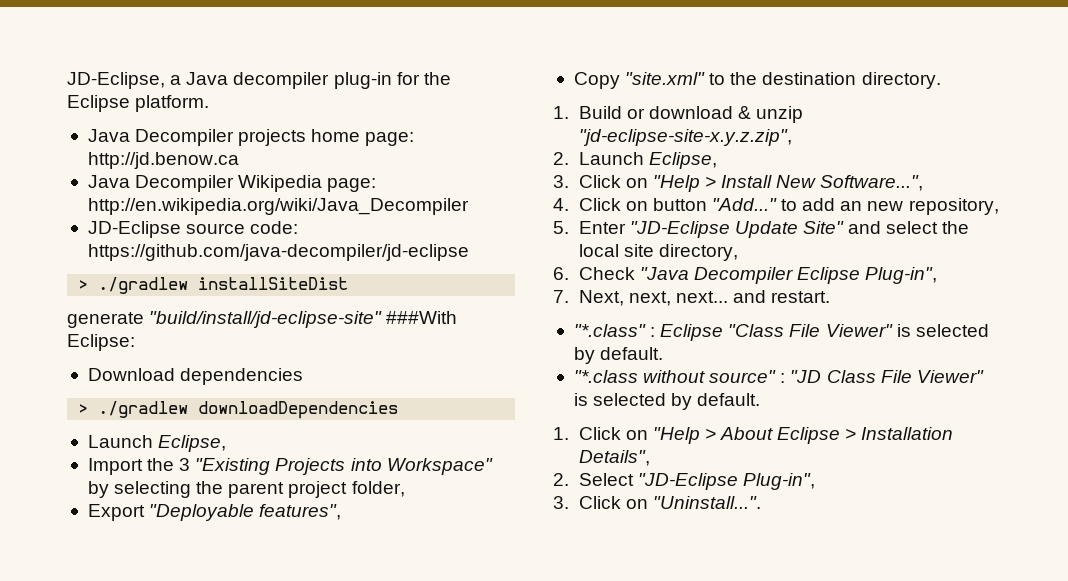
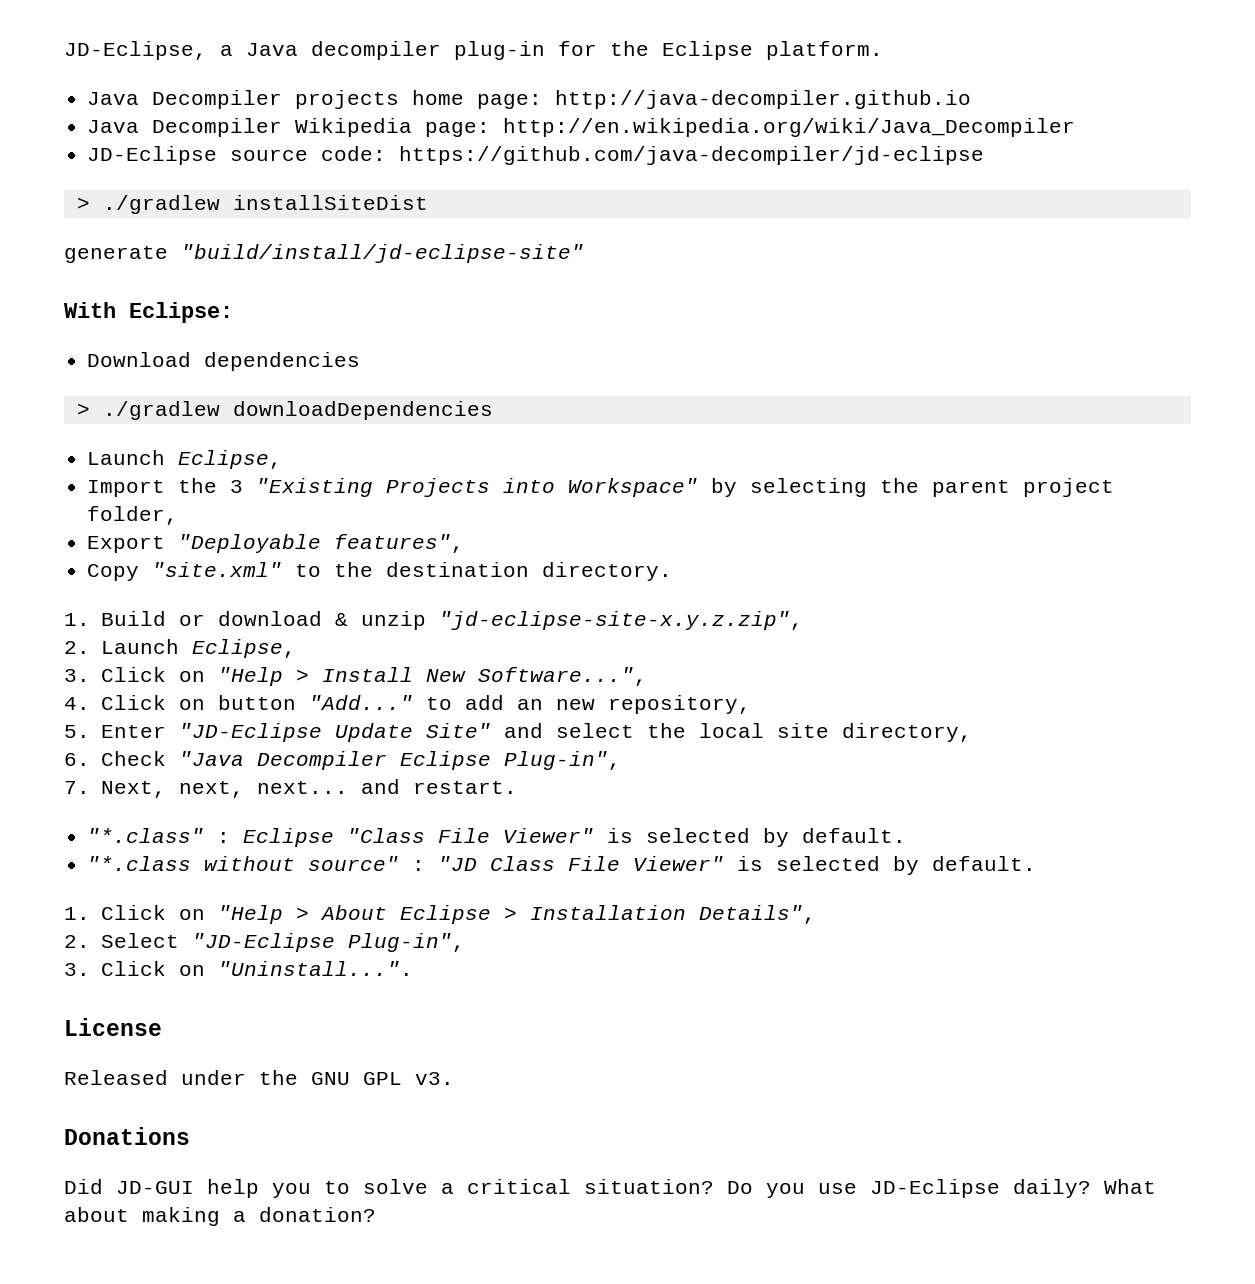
- Java Decompiler projects home page: http://jd.benow.ca
+ Java Decompiler projects home page: http://java-decompiler.github.io
- generate "build/install/jd-eclipse-site" ###With Eclipse:
+ generate "build/install/jd-eclipse-site"
+ With Eclipse:
+ License
+ Released under the GNU GPL v3.
+ Donations
+ Did JD-GUI help you to solve a critical situation? Do you use JD-Eclipse daily? What about making a donation?

